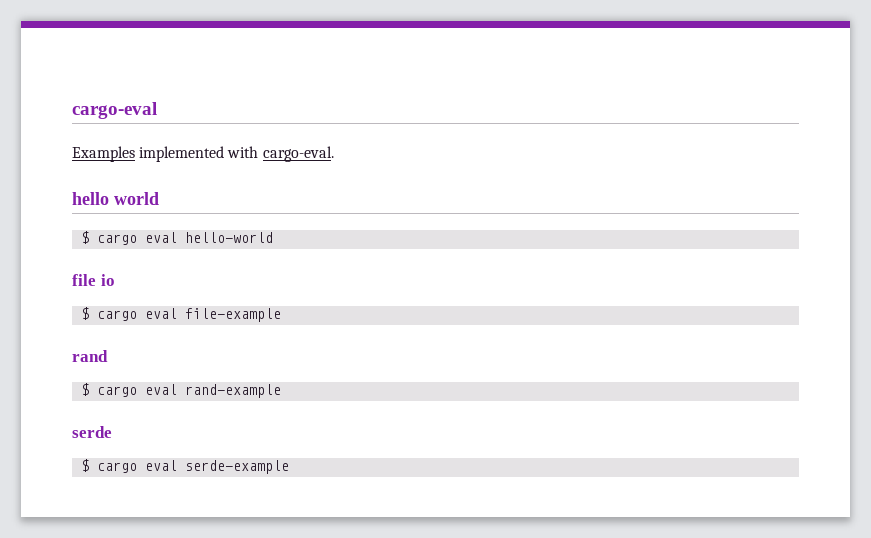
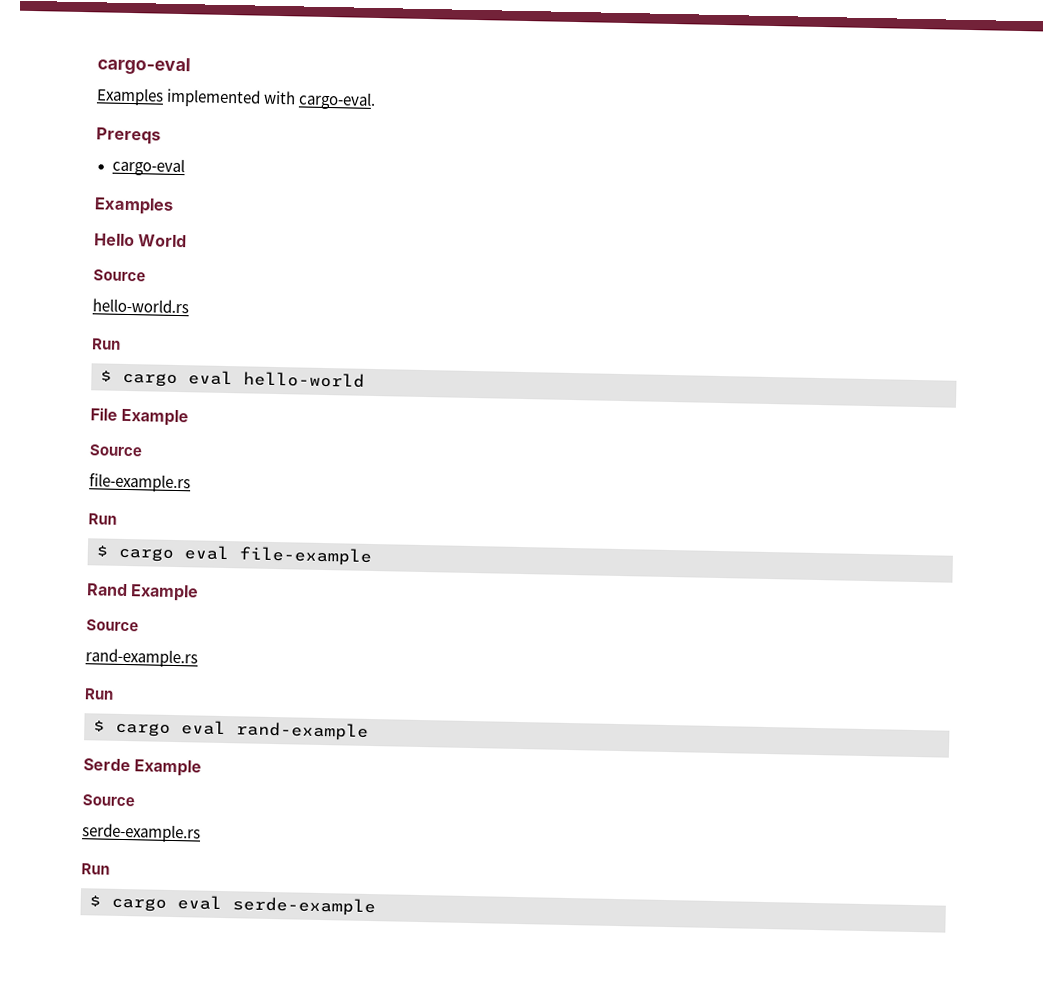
- hello world
+ Prereqs
+ cargo-eval
+ Examples
+ Hello World
+ Source
+ hello-world.rs
+ Run
- file io
+ File Example
+ Source
+ file-example.rs
+ Run
- rand
+ Rand Example
+ Source
+ rand-example.rs
+ Run
- serde
+ Serde Example
+ Source
+ serde-example.rs
+ Run

